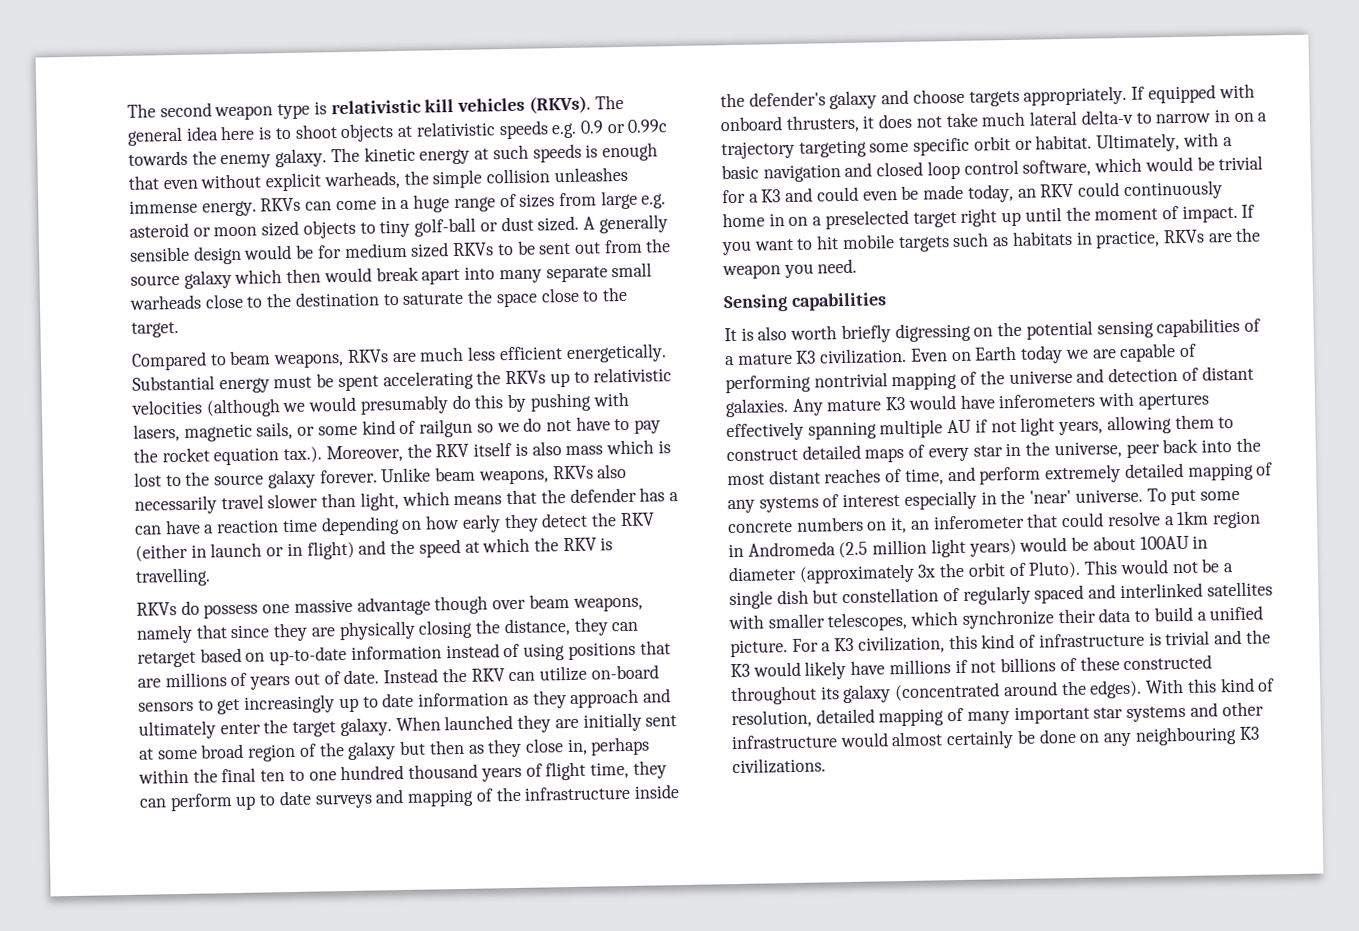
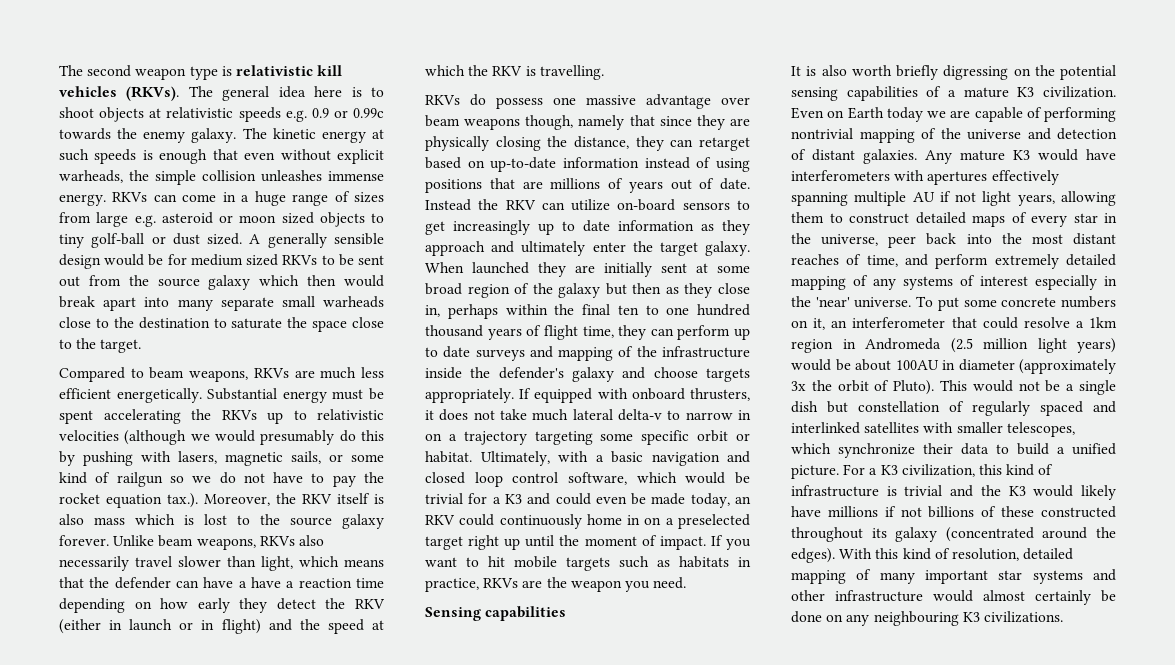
- Unlike beam weapons, RKVs also necessarily travel slower than light, which means that the defender has a can have a reaction time depending on how early they detect the RKV (either in launch or in flight) and the speed at which the RKV is travelling.
+ Unlike beam weapons, RKVs also necessarily travel slower than light, which means that the defender can have a have a reaction time depending on how early they detect the RKV (either in launch or in flight) and the speed at which the RKV is travelling.
- RKVs do possess one massive advantage though over beam weapons, namely that since they are physically closing the distance, they can retarget based on up-to-date information instead of using positions that are millions of years out of date.
+ RKVs do possess one massive advantage over beam weapons though, namely that since they are physically closing the distance, they can retarget based on up-to-date information instead of using positions that are millions of years out of date.
- Any mature K3 would have inferometers with apertures effectively spanning multiple AU if not light years, allowing them to construct detailed maps of every star in the universe, peer back into the most distant reaches of time, and perform extremely detailed mapping of any systems of interest especially in the 'near' universe.
+ Any mature K3 would have interferometers with apertures effectively spanning multiple AU if not light years, allowing them to construct detailed maps of every star in the universe, peer back into the most distant reaches of time, and perform extremely detailed mapping of any systems of interest especially in the 'near' universe.
- To put some concrete numbers on it, an inferometer that could resolve a 1km region in Andromeda (2.5 million light years) would be about 100AU in diameter (approximately 3x the orbit of Pluto).
+ To put some concrete numbers on it, an interferometer that could resolve a 1km region in Andromeda (2.5 million light years) would be about 100AU in diameter (approximately 3x the orbit of Pluto).

